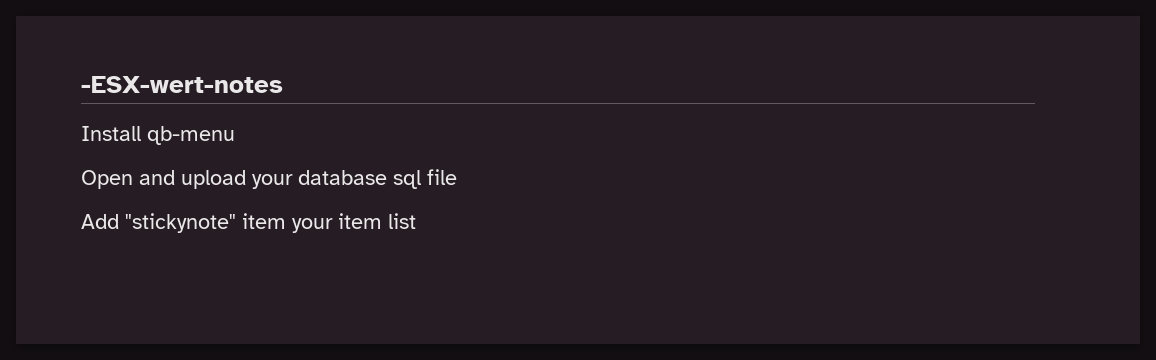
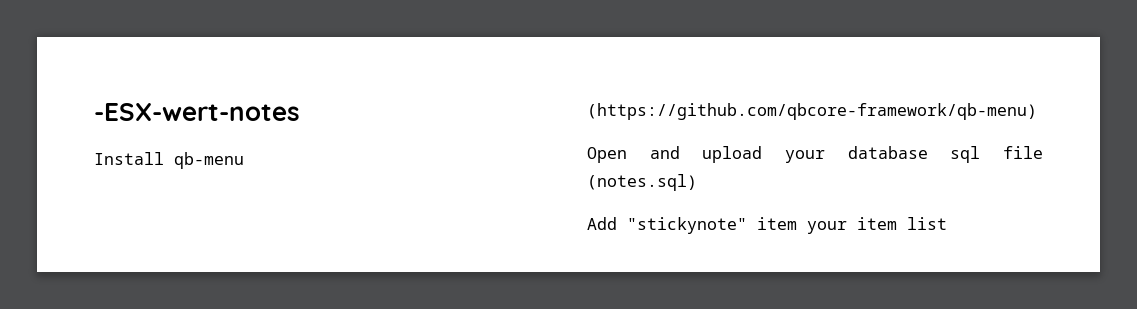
- Install qb-menu
+ Install qb-menu (https://github.com/qbcore-framework/qb-menu)
- Open and upload your database sql file
+ Open and upload your database sql file (notes.sql)

